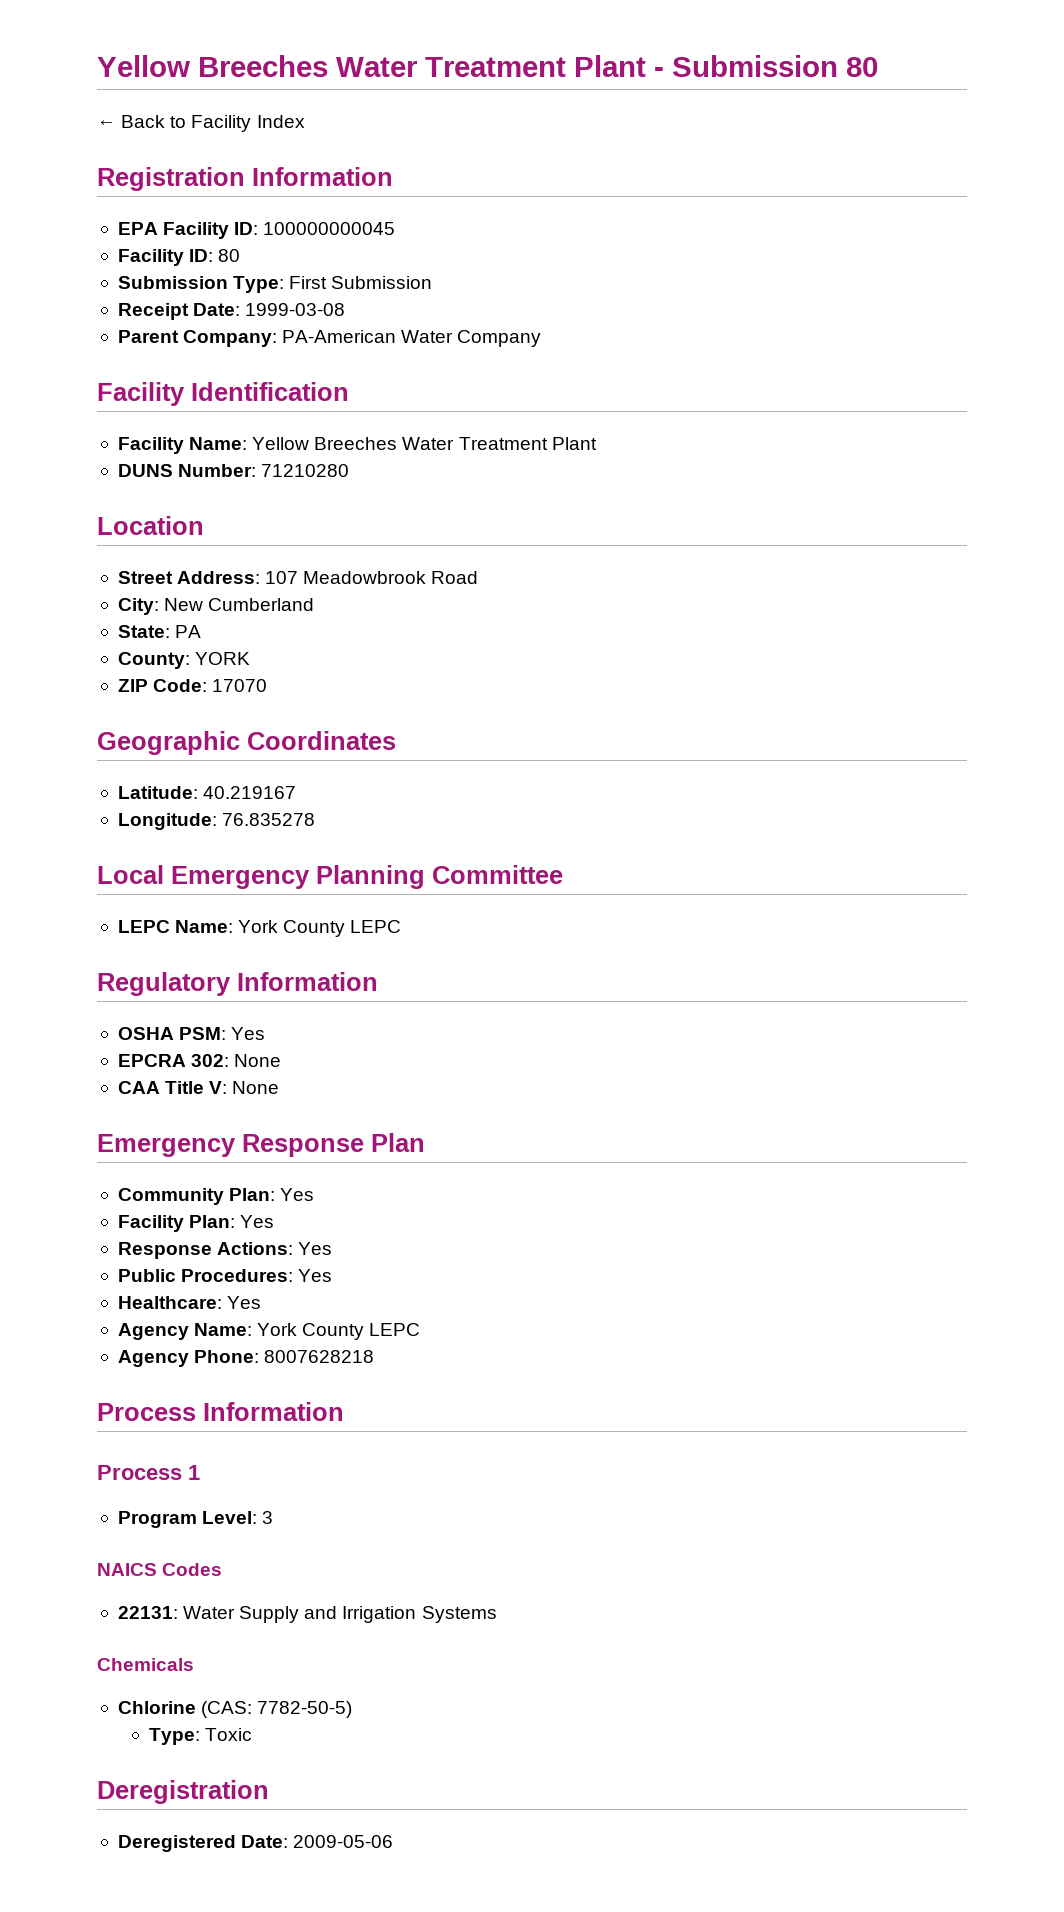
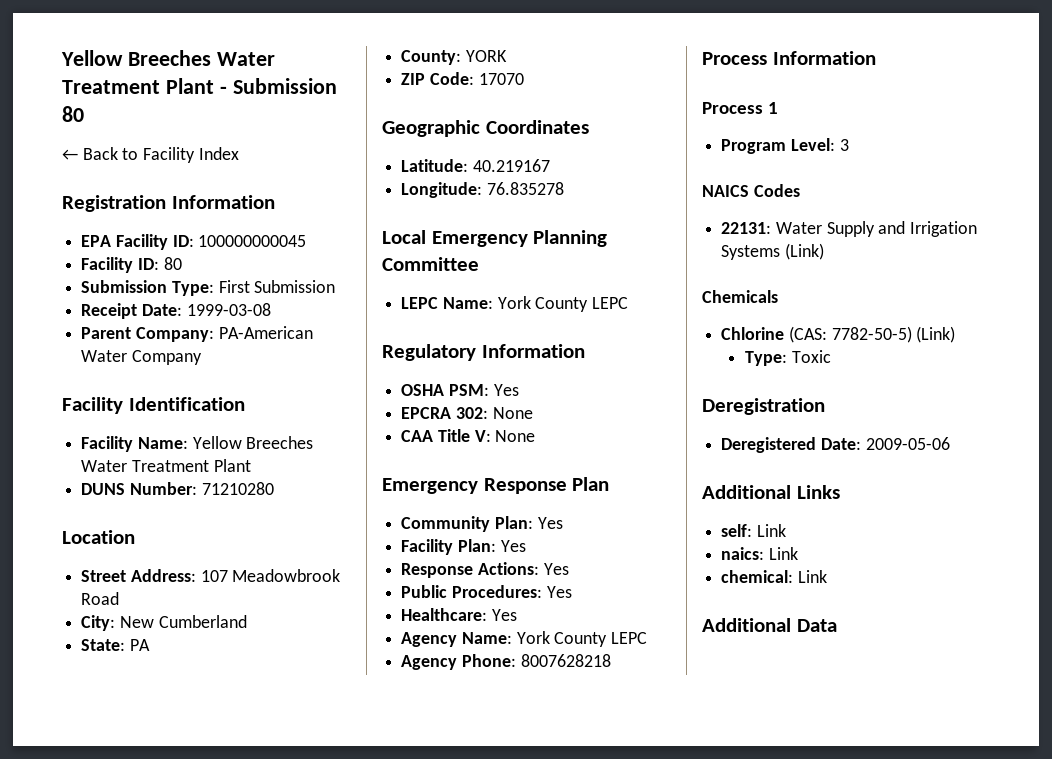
- 22131: Water Supply and Irrigation Systems
+ 22131: Water Supply and Irrigation Systems (Link)
- Chlorine (CAS: 7782-50-5)
+ Chlorine (CAS: 7782-50-5) (Link)
+ Additional Links
+ self: Link
+ naics: Link
+ chemical: Link
+ Additional Data

